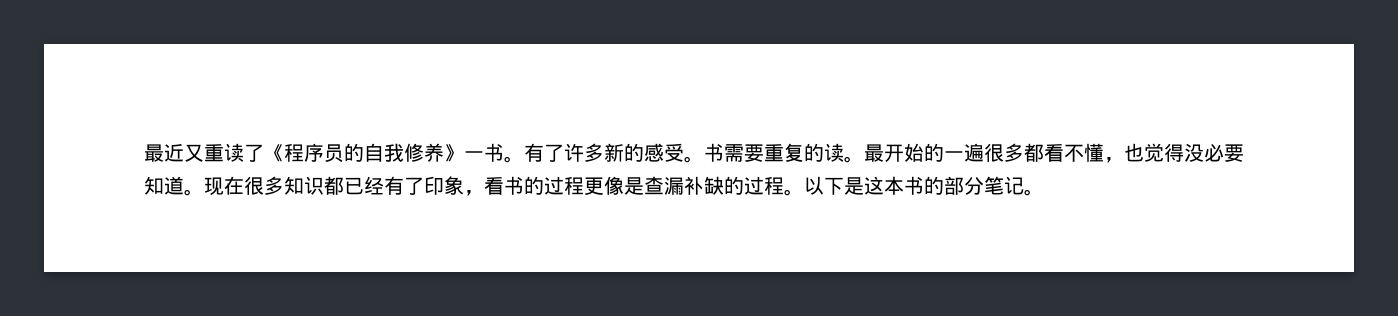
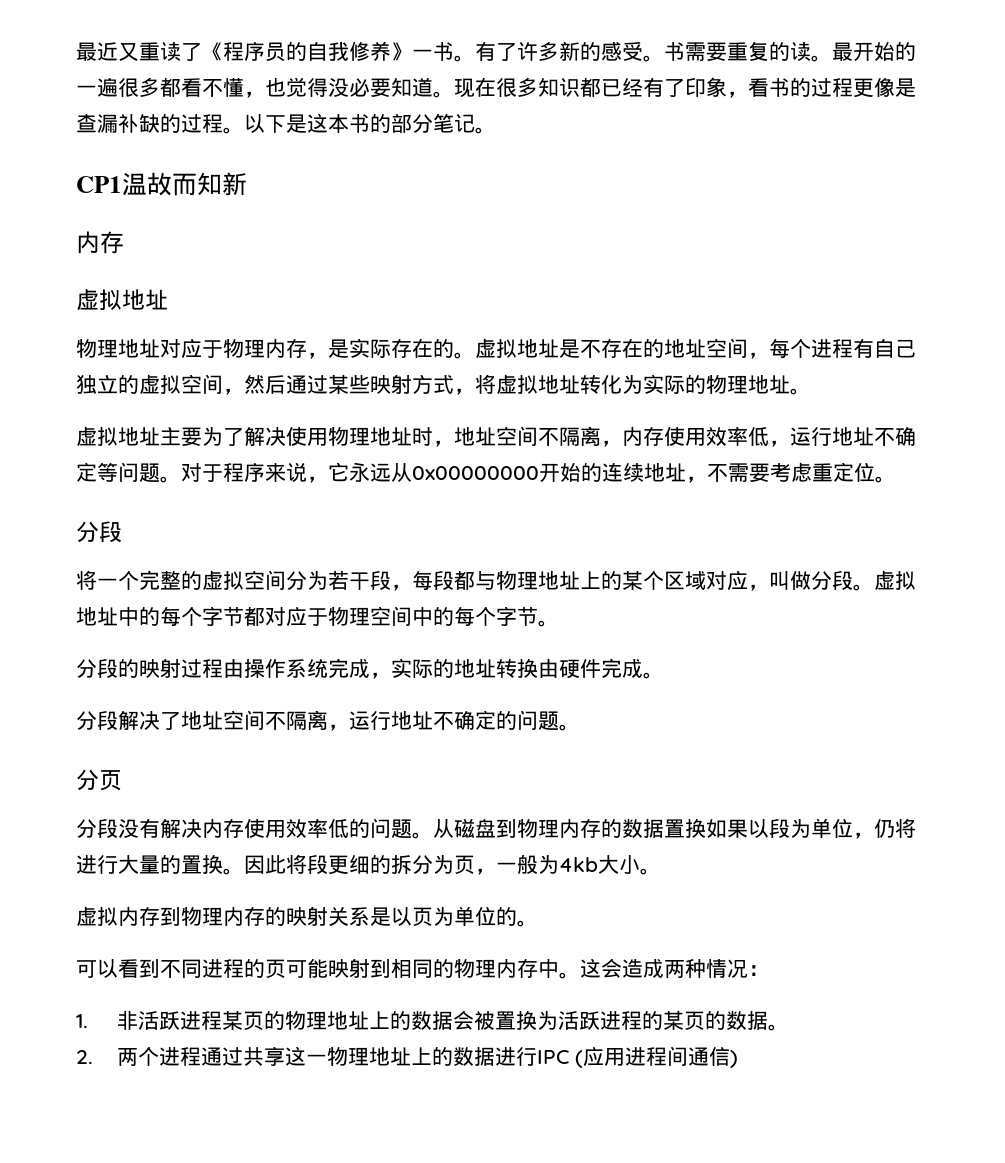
+ CP1温故而知新
+ 内存
+ 虚拟地址
+ 物理地址对应于物理内存，是实际存在的。虚拟地址是不存在的地址空间，每个进程有自己独立的虚拟空间，然后通过某些映射方式，将虚拟地址转化为实际的物理地址。
+ 虚拟地址主要为了解决使用物理地址时，地址空间不隔离，内存使用效率低，运行地址不确定等问题。对于程序来说，它永远从0x00000000开始的连续地址，不需要考虑重定位。
+ 分段
+ 将一个完整的虚拟空间分为若干段，每段都与物理地址上的某个区域对应，叫做分段。虚拟地址中的每个字节都对应于物理空间中的每个字节。
+ 分段的映射过程由操作系统完成，实际的地址转换由硬件完成。
+ 分段解决了地址空间不隔离，运行地址不确定的问题。
+ 分页
+ 分段没有解决内存使用效率低的问题。从磁盘到物理内存的数据置换如果以段为单位，仍将进行大量的置换。因此将段更细的拆分为页，一般为4kb大小。
+ 虚拟内存到物理内存的映射关系是以页为单位的。
+ 可以看到不同进程的页可能映射到相同的物理内存中。这会造成两种情况：
+ 1.非活跃进程某页的物理地址上的数据会被置换为活跃进程的某页的数据。
+ 2.两个进程通过共享这一物理地址上的数据进行IPC (应用进程间通信)

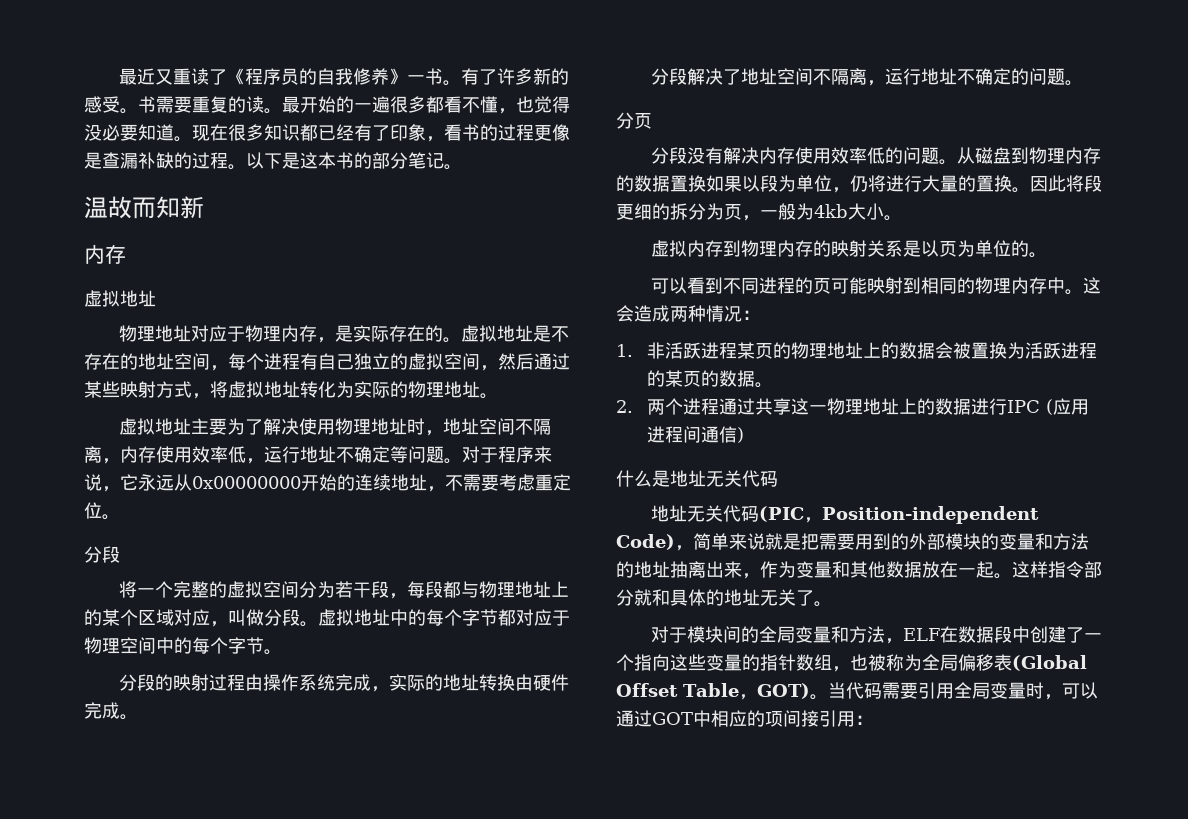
- CP1温故而知新
+ 温故而知新
+ 什么是地址无关代码
+ 地址无关代码(PIC，Position-independent Code)，简单来说就是把需要用到的外部模块的变量和方法的地址抽离出来，作为变量和其他数据放在一起。这样指令部分就和具体的地址无关了。
+ 对于模块间的全局变量和方法，ELF在数据段中创建了一个指向这些变量的指针数组，也被称为全局偏移表(Global Offset Table，GOT)。当代码需要引用全局变量时，可以通过GOT中相应的项间接引用：

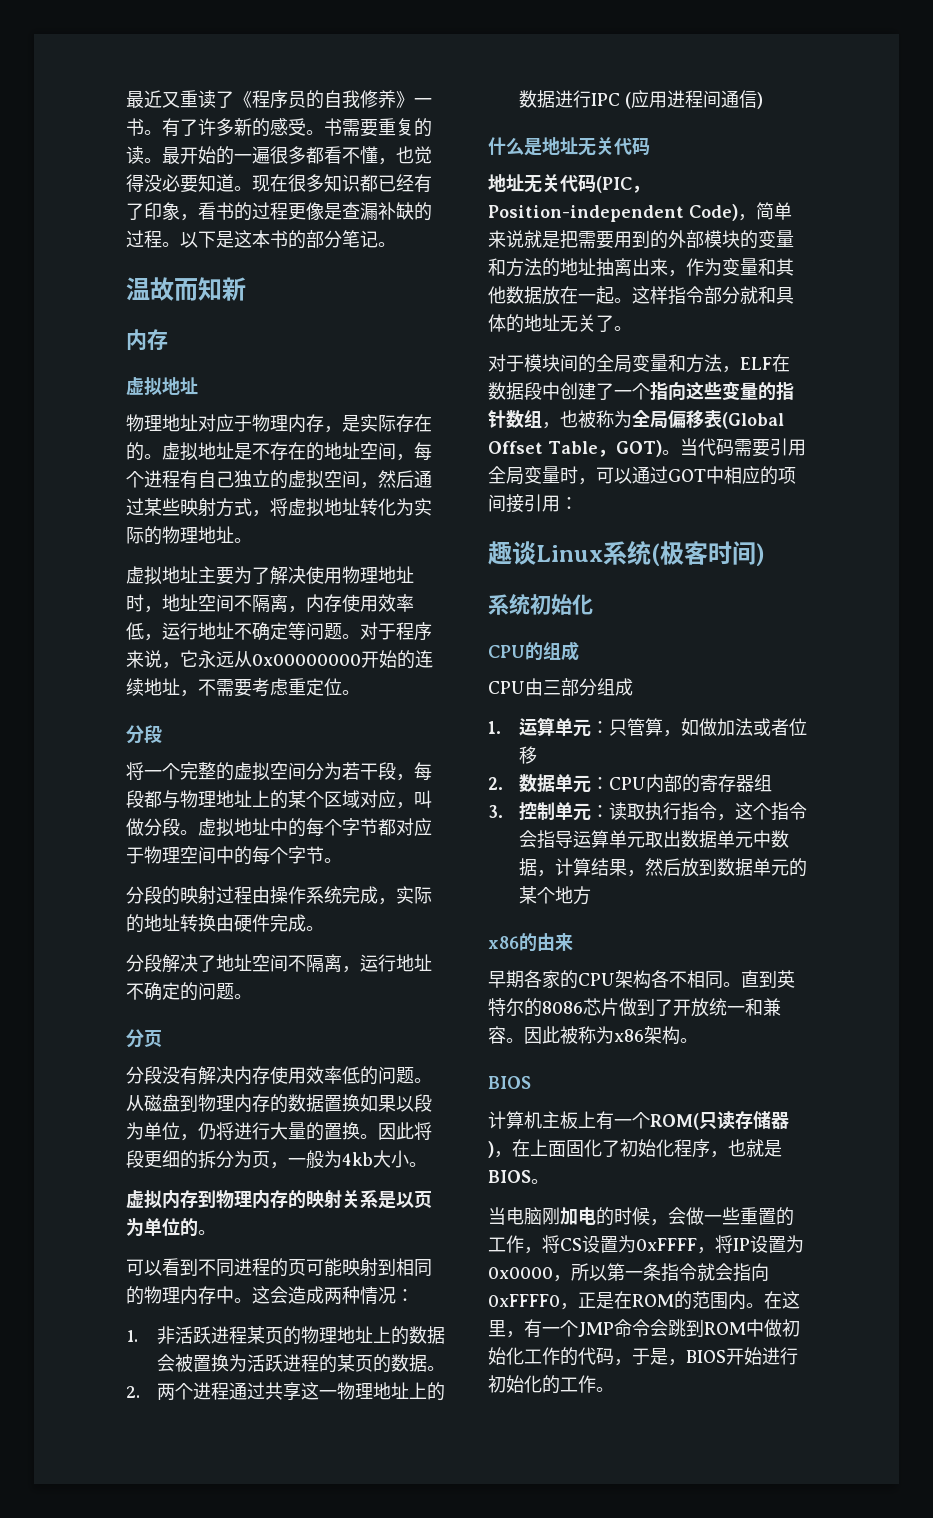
+ 趣谈Linux系统(极客时间)
+ 系统初始化
+ CPU的组成
+ CPU由三部分组成
+ 1.运算单元：只管算，如做加法或者位移
+ 2.数据单元：CPU内部的寄存器组
+ 3.控制单元：读取执行指令，这个指令会指导运算单元取出数据单元中数据，计算结果，然后放到数据单元的某个地方
+ x86的由来
+ 早期各家的CPU架构各不相同。直到英特尔的8086芯片做到了开放统一和兼容。因此被称为x86架构。
+ BIOS
+ 计算机主板上有一个ROM(只读存储器)，在上面固化了初始化程序，也就是BIOS。
+ 当电脑刚加电的时候，会做一些重置的工作，将CS设置为0xFFFF，将IP设置为0x0000，所以第一条指令就会指向0xFFFF0，正是在ROM的范围内。在这里，有一个JMP命令会跳到ROM中做初始化工作的代码，于是，BIOS开始进行初始化的工作。

